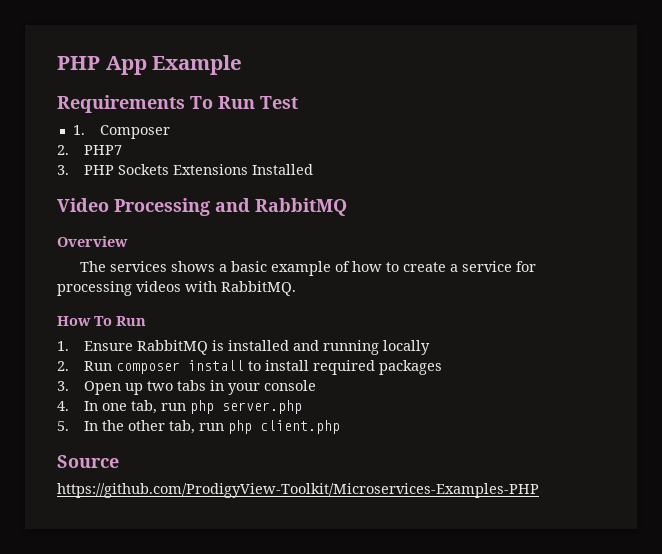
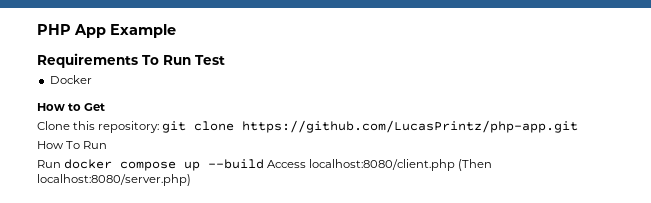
- 1. Composer
- 2. PHP7
- 3. PHP Sockets Extensions Installed
- Video Processing and RabbitMQ
- Overview
- The services shows a basic example of how to create a service for processing videos with RabbitMQ.
+ Docker
+ How to Get
+ Clone this repository: git clone https://github.com/LucasPrintz/php-app.git
  How To Run
- 1. Ensure RabbitMQ is installed and running locally
- 2. Run composer install to install required packages
- 3. Open up two tabs in your console
- 4. In one tab, run php server.php
- 5. In the other tab, run php client.php
- Source
- https://github.com/ProdigyView-Toolkit/Microservices-Examples-PHP
+ Run docker compose up --build Access localhost:8080/client.php (Then localhost:8080/server.php)

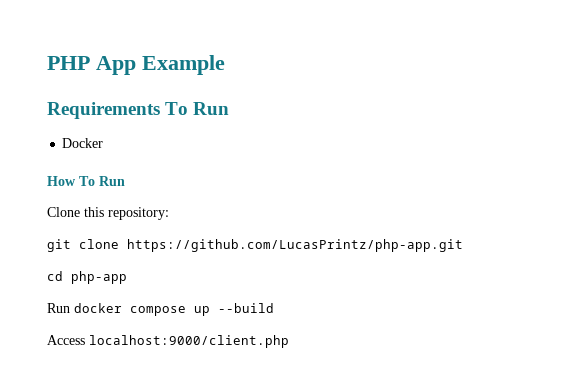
- Requirements To Run Test
+ Requirements To Run
- How to Get
+ How To Run
- Clone this repository: git clone https://github.com/LucasPrintz/php-app.git
+ Clone this repository:
+ git clone https://github.com/LucasPrintz/php-app.git
- How To Run
+ cd php-app
- Run docker compose up --build Access localhost:8080/client.php (Then localhost:8080/server.php)
+ Run docker compose up --build
+ Access localhost:9000/client.php

